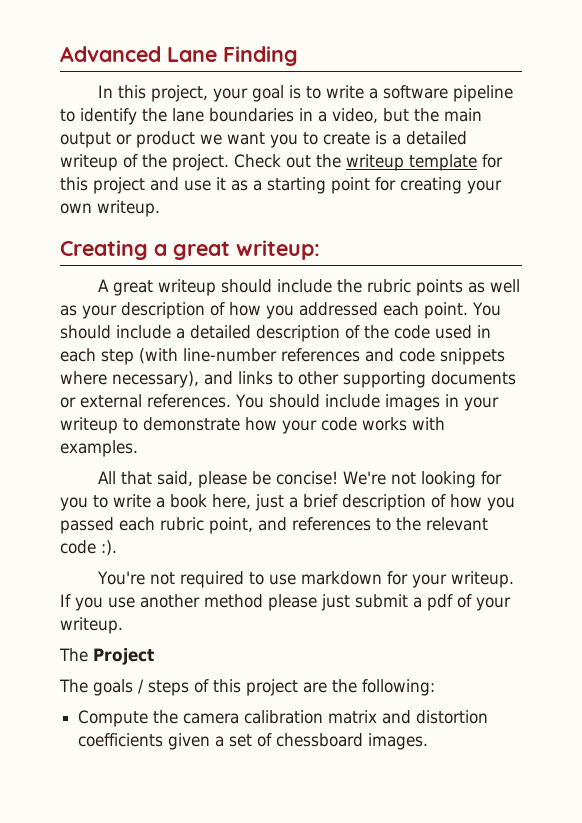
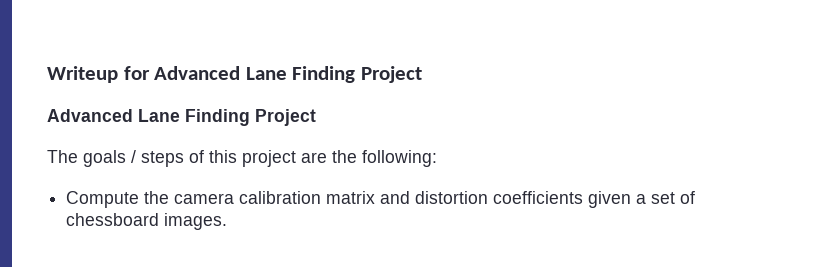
- Advanced Lane Finding
- In this project, your goal is to write a software pipeline to identify the lane boundaries in a video, but the main output or product we want you to create is a detailed writeup of the project. Check out the writeup template for this project and use it as a starting point for creating your own writeup.
- Creating a great writeup:
- A great writeup should include the rubric points as well as your description of how you addressed each point. You should include a detailed description of the code used in each step (with line-number references and code snippets where necessary), and links to other supporting documents or external references. You should include images in your writeup to demonstrate how your code works with examples.
- All that said, please be concise! We're not looking for you to write a book here, just a brief description of how you passed each rubric point, and references to the relevant code :).
- You're not required to use markdown for your writeup. If you use another method please just submit a pdf of your writeup.
- The Project
+ Writeup for Advanced Lane Finding Project
+ Advanced Lane Finding Project

